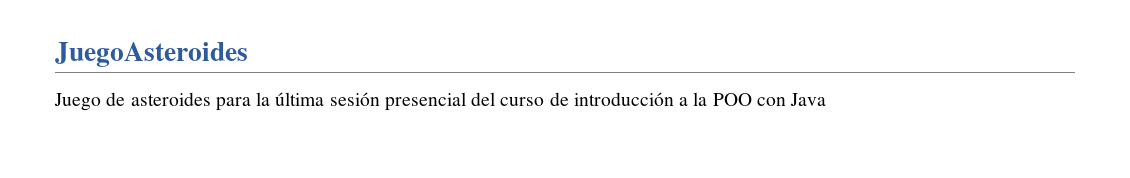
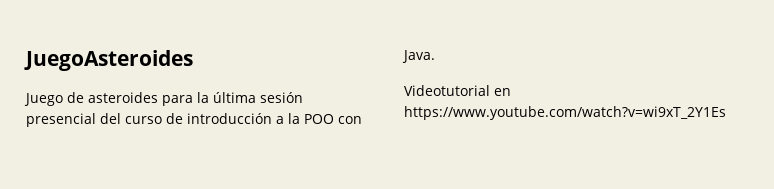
- Juego de asteroides para la última sesión presencial del curso de introducción a la POO con Java
+ Juego de asteroides para la última sesión presencial del curso de introducción a la POO con Java.
+ Videotutorial en https://www.youtube.com/watch?v=wi9xT_2Y1Es

